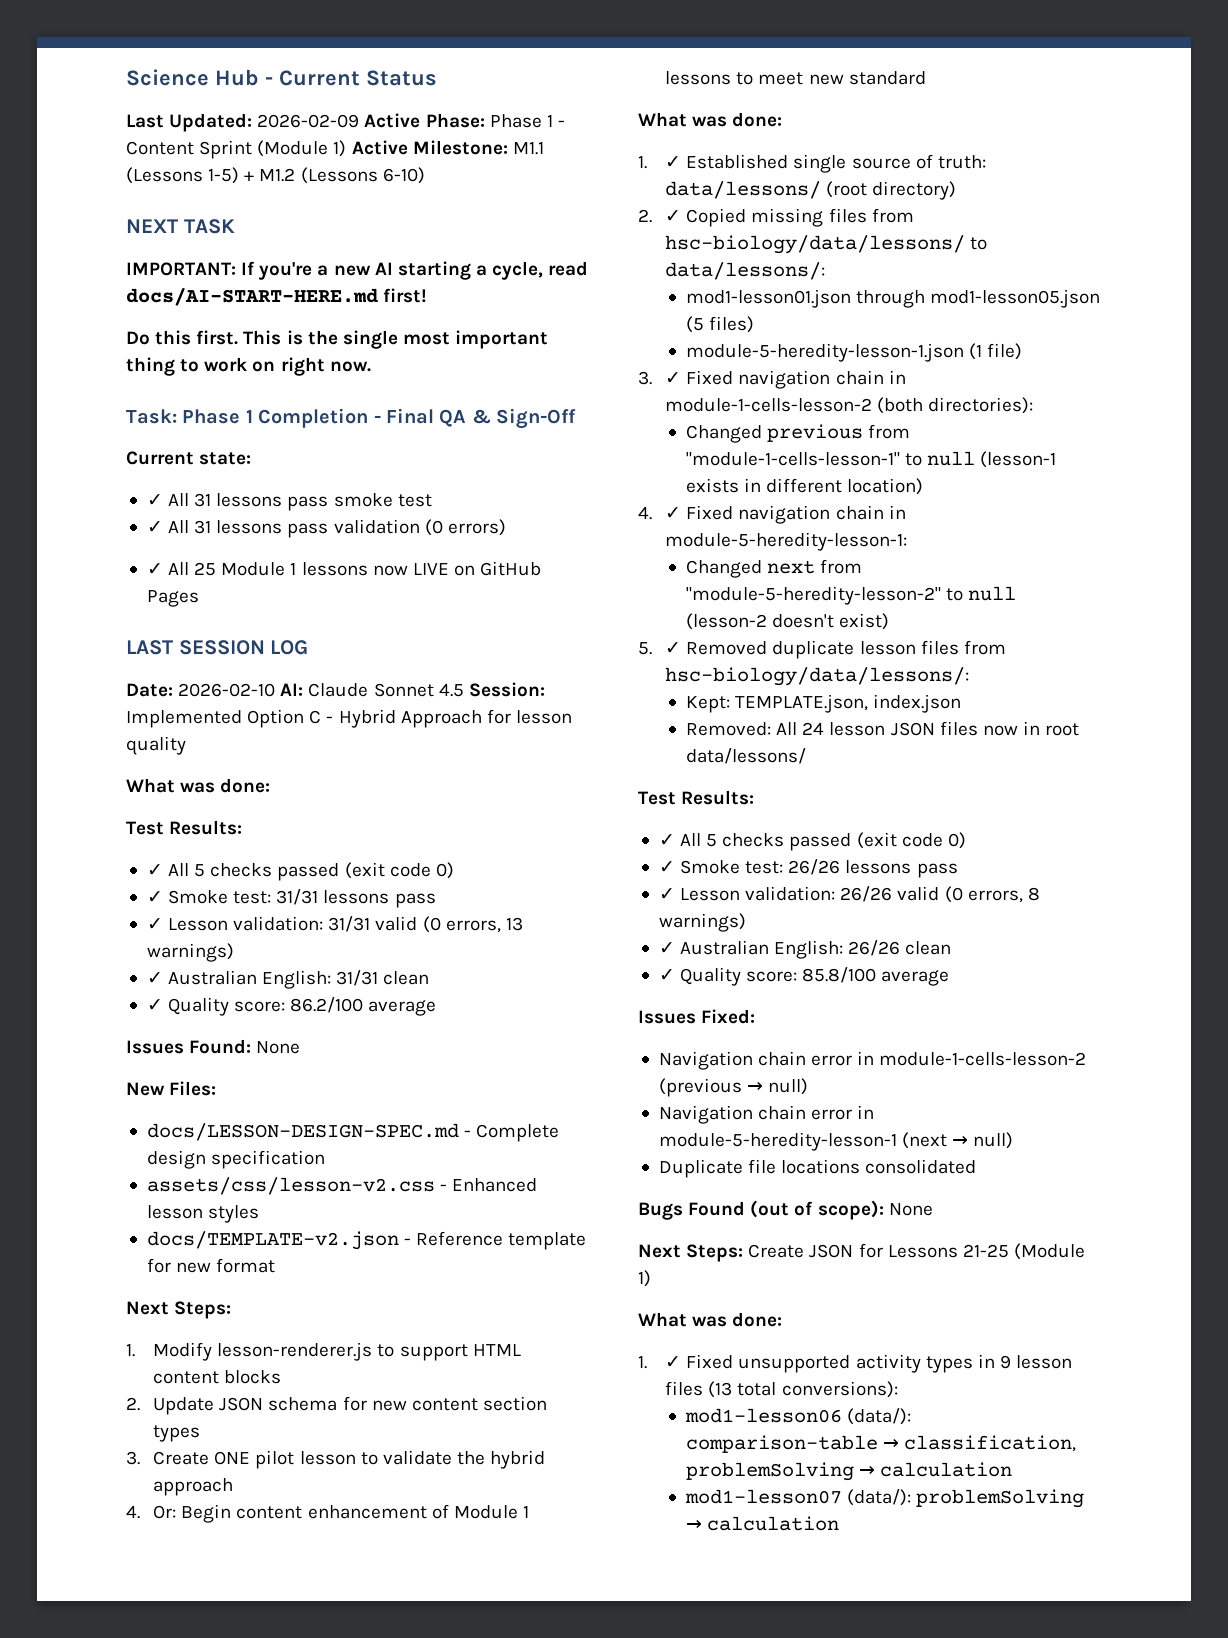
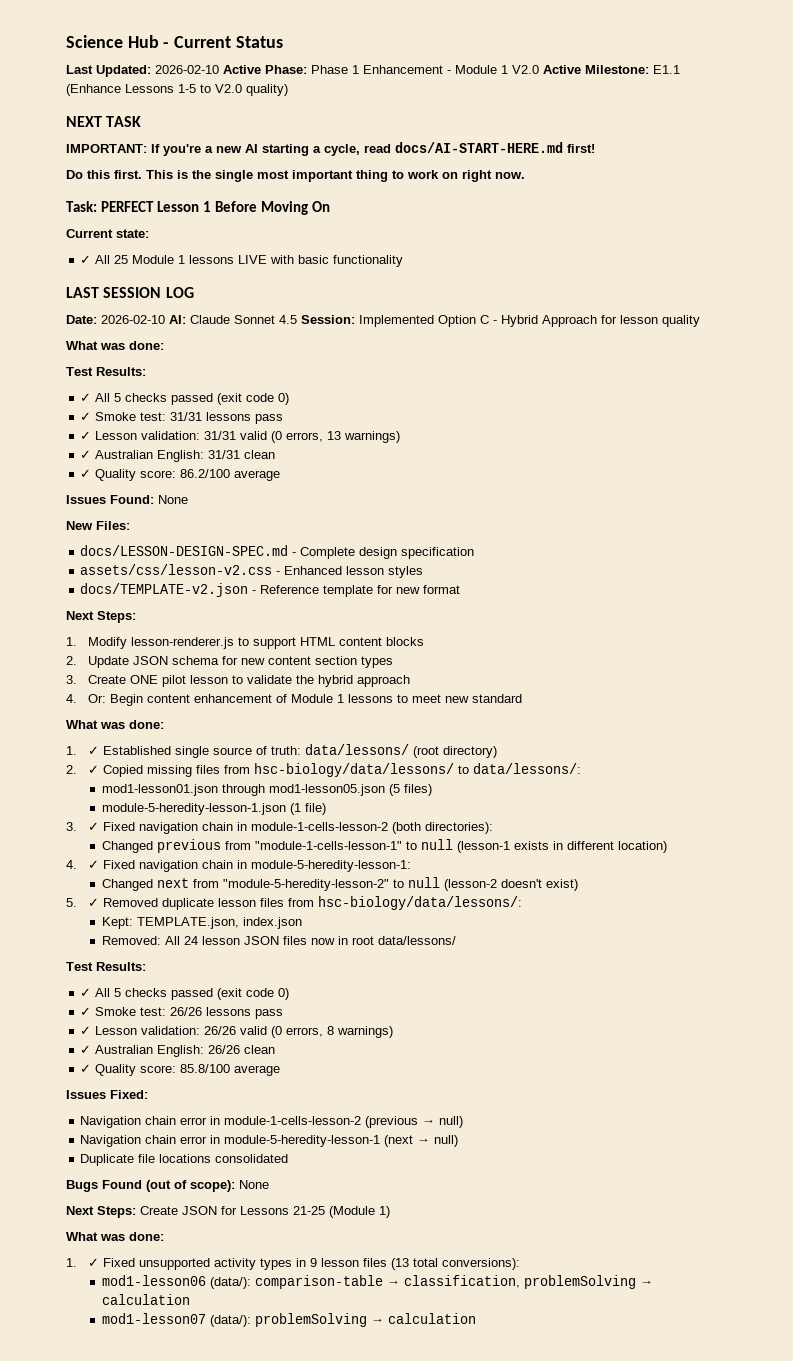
- Last Updated: 2026-02-09 Active Phase: Phase 1 - Content Sprint (Module 1) Active Milestone: M1.1 (Lessons 1-5) + M1.2 (Lessons 6-10)
+ Last Updated: 2026-02-10 Active Phase: Phase 1 Enhancement - Module 1 V2.0 Active Milestone: E1.1 (Enhance Lessons 1-5 to V2.0 quality)
- Task: Phase 1 Completion - Final QA & Sign-Off
+ Task: PERFECT Lesson 1 Before Moving On
  Current state:
- ✓ All 31 lessons pass smoke test
- ✓ All 31 lessons pass validation (0 errors)
- ✓ All 25 Module 1 lessons now LIVE on GitHub Pages
+ ✓ All 25 Module 1 lessons LIVE with basic functionality

